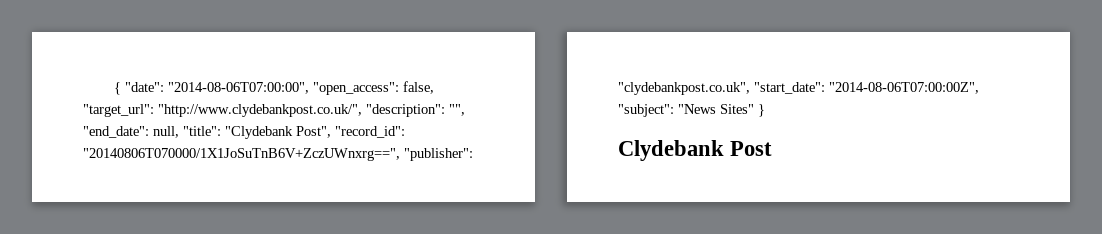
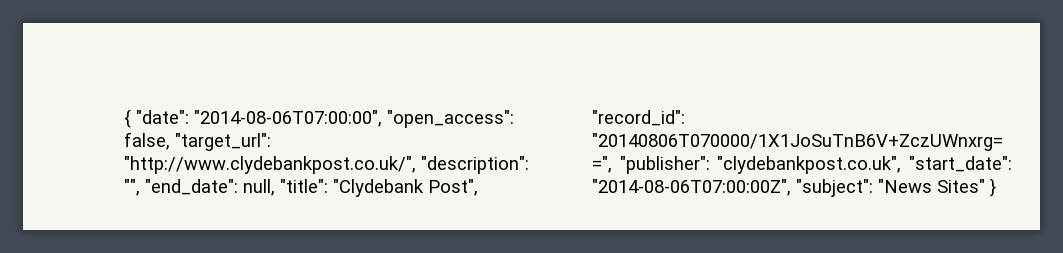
- Clydebank Post

